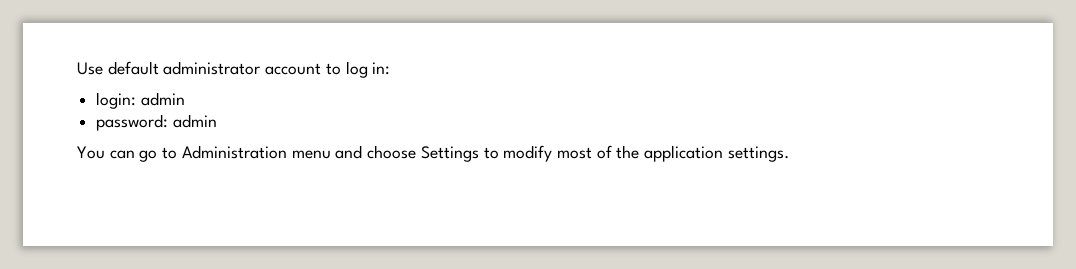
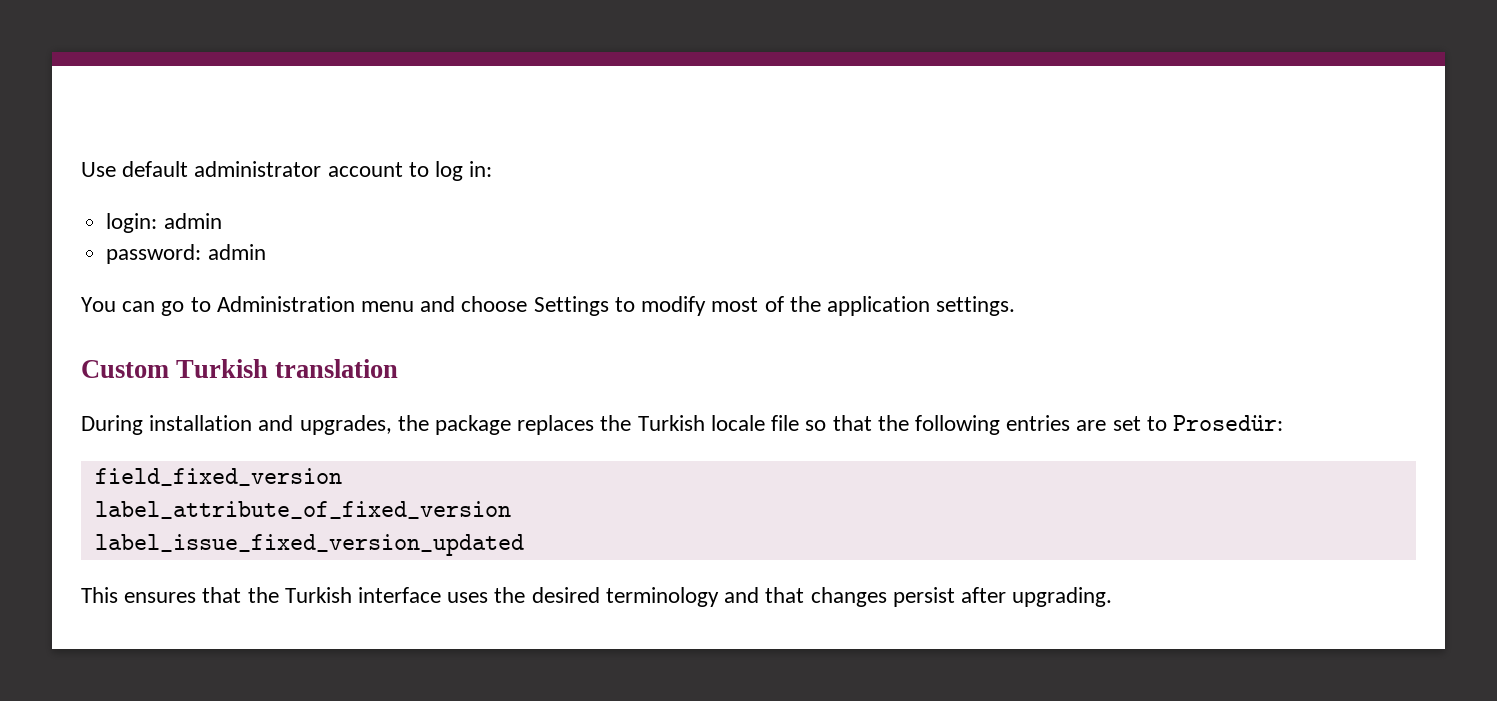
+ Custom Turkish translation
+ During installation and upgrades, the package replaces the Turkish locale file so that the following entries are set to Prosedür:
+ field_fixed_version
+ label_attribute_of_fixed_version
+ label_issue_fixed_version_updated
+ This ensures that the Turkish interface uses the desired terminology and that changes persist after upgrading.

